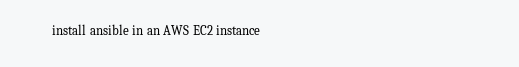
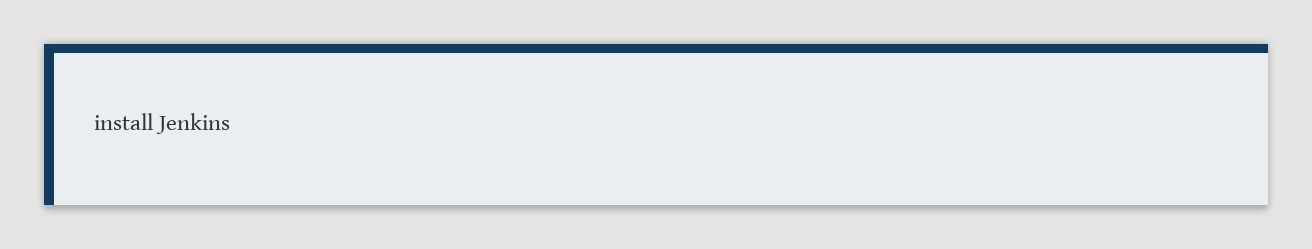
- install ansible in an AWS EC2 instance
+ install Jenkins

